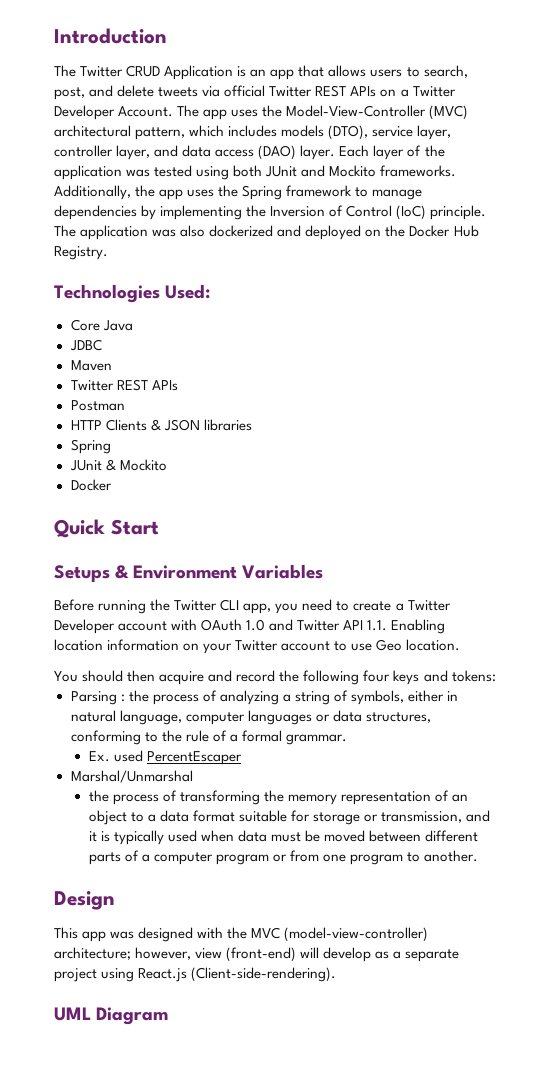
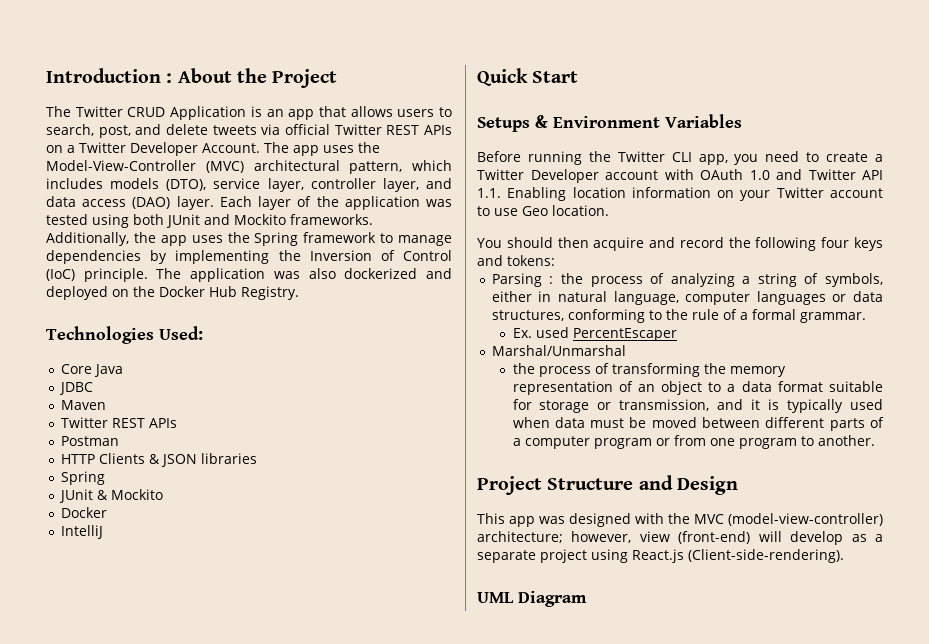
- Introduction
+ Introduction : About the Project
+ IntelliJ
- Design
+ Project Structure and Design

